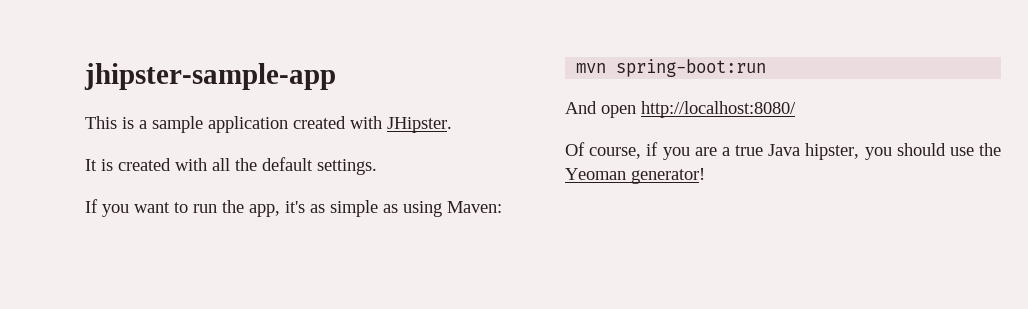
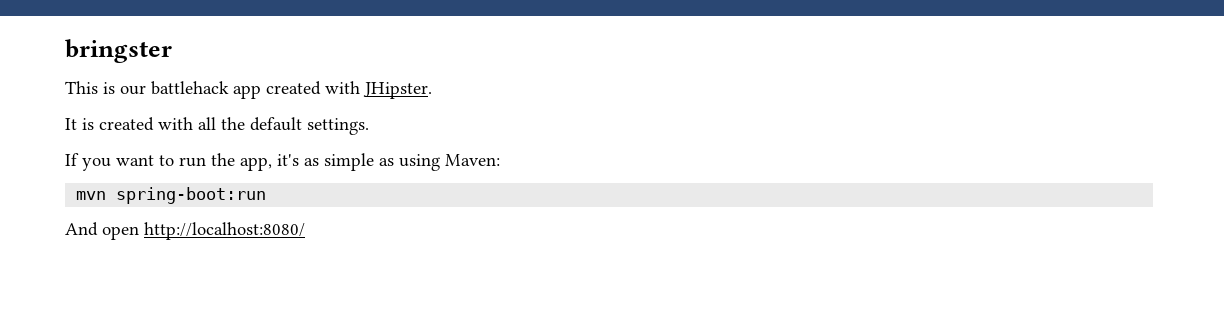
- jhipster-sample-app
+ bringster
- This is a sample application created with JHipster.
+ This is our battlehack app created with JHipster.
- Of course, if you are a true Java hipster, you should use the Yeoman generator!

